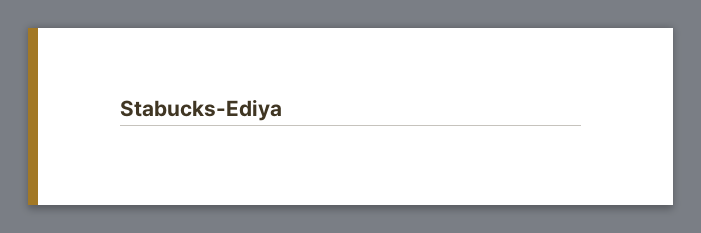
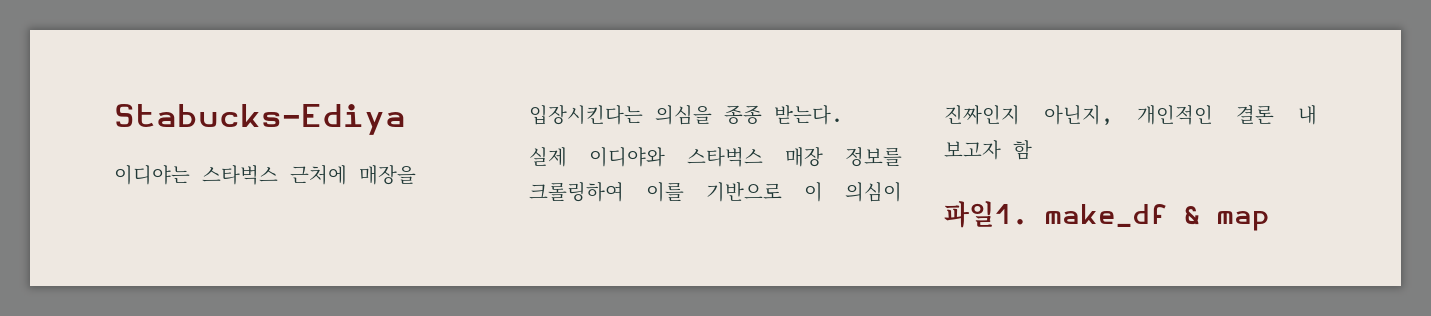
+ 이디야는 스타벅스 근처에 매장을 입장시킨다는 의심을 종종 받는다.
+ 실제 이디야와 스타벅스 매장 정보를 크롤링하여 이를 기반으로 이 의심이 진짜인지 아닌지, 개인적인 결론 내 보고자 함
+ 파일1. make_df & map

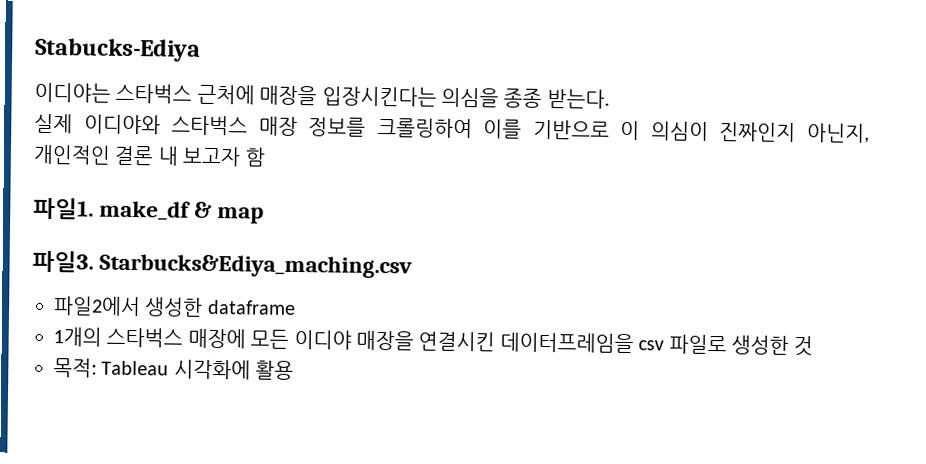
+ 파일3. Starbucks&Ediya_maching.csv
+ 파일2에서 생성한 dataframe
+ 1개의 스타벅스 매장에 모든 이디야 매장을 연결시킨 데이터프레임을 csv 파일로 생성한 것
+ 목적: Tableau 시각화에 활용

